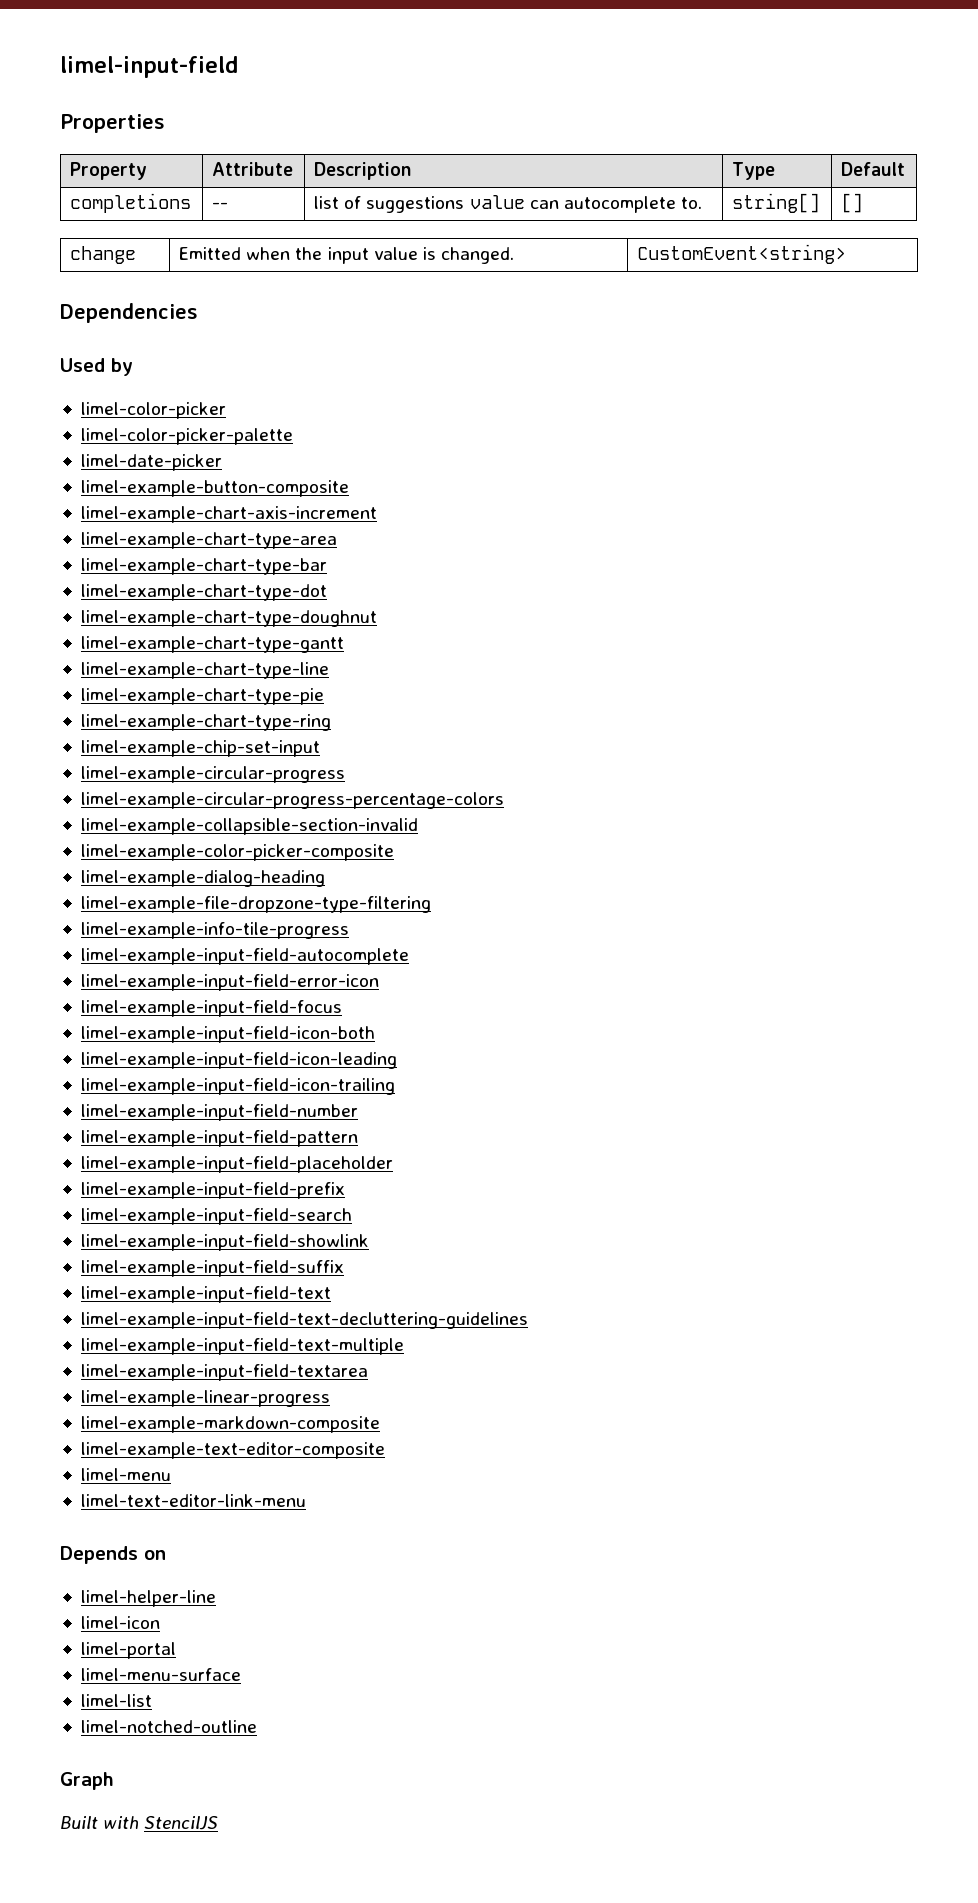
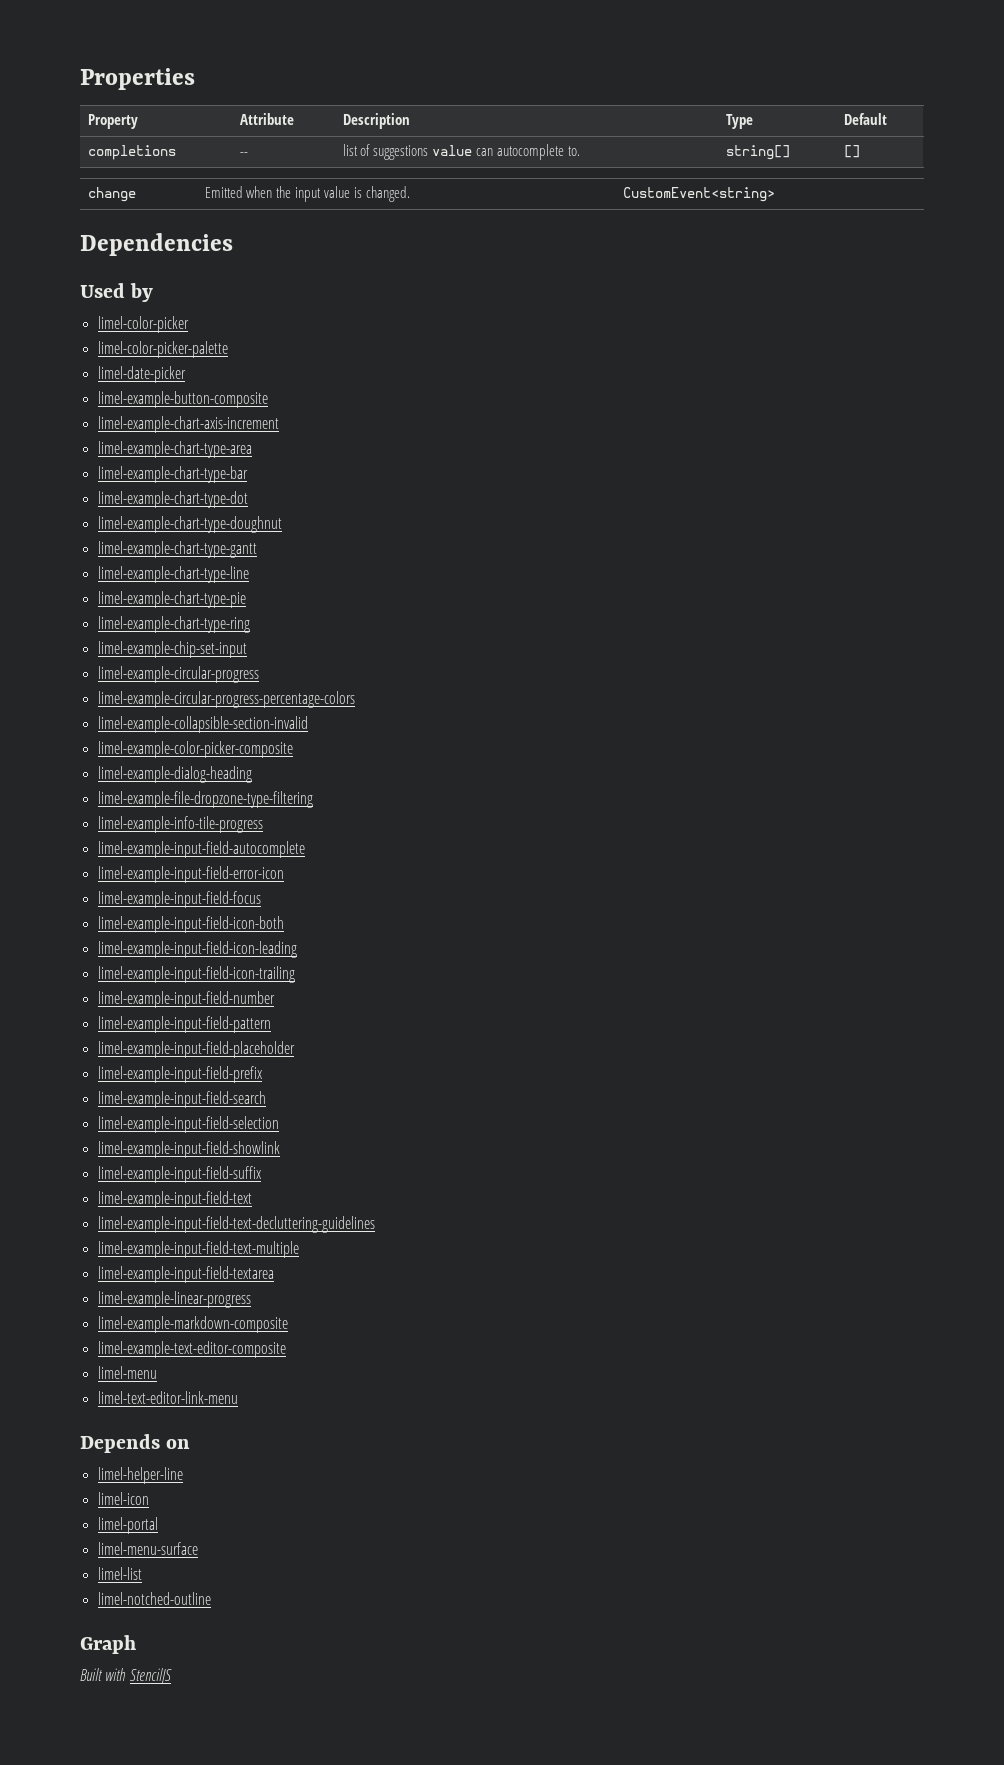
- limel-input-field
+ limel-example-input-field-selection

